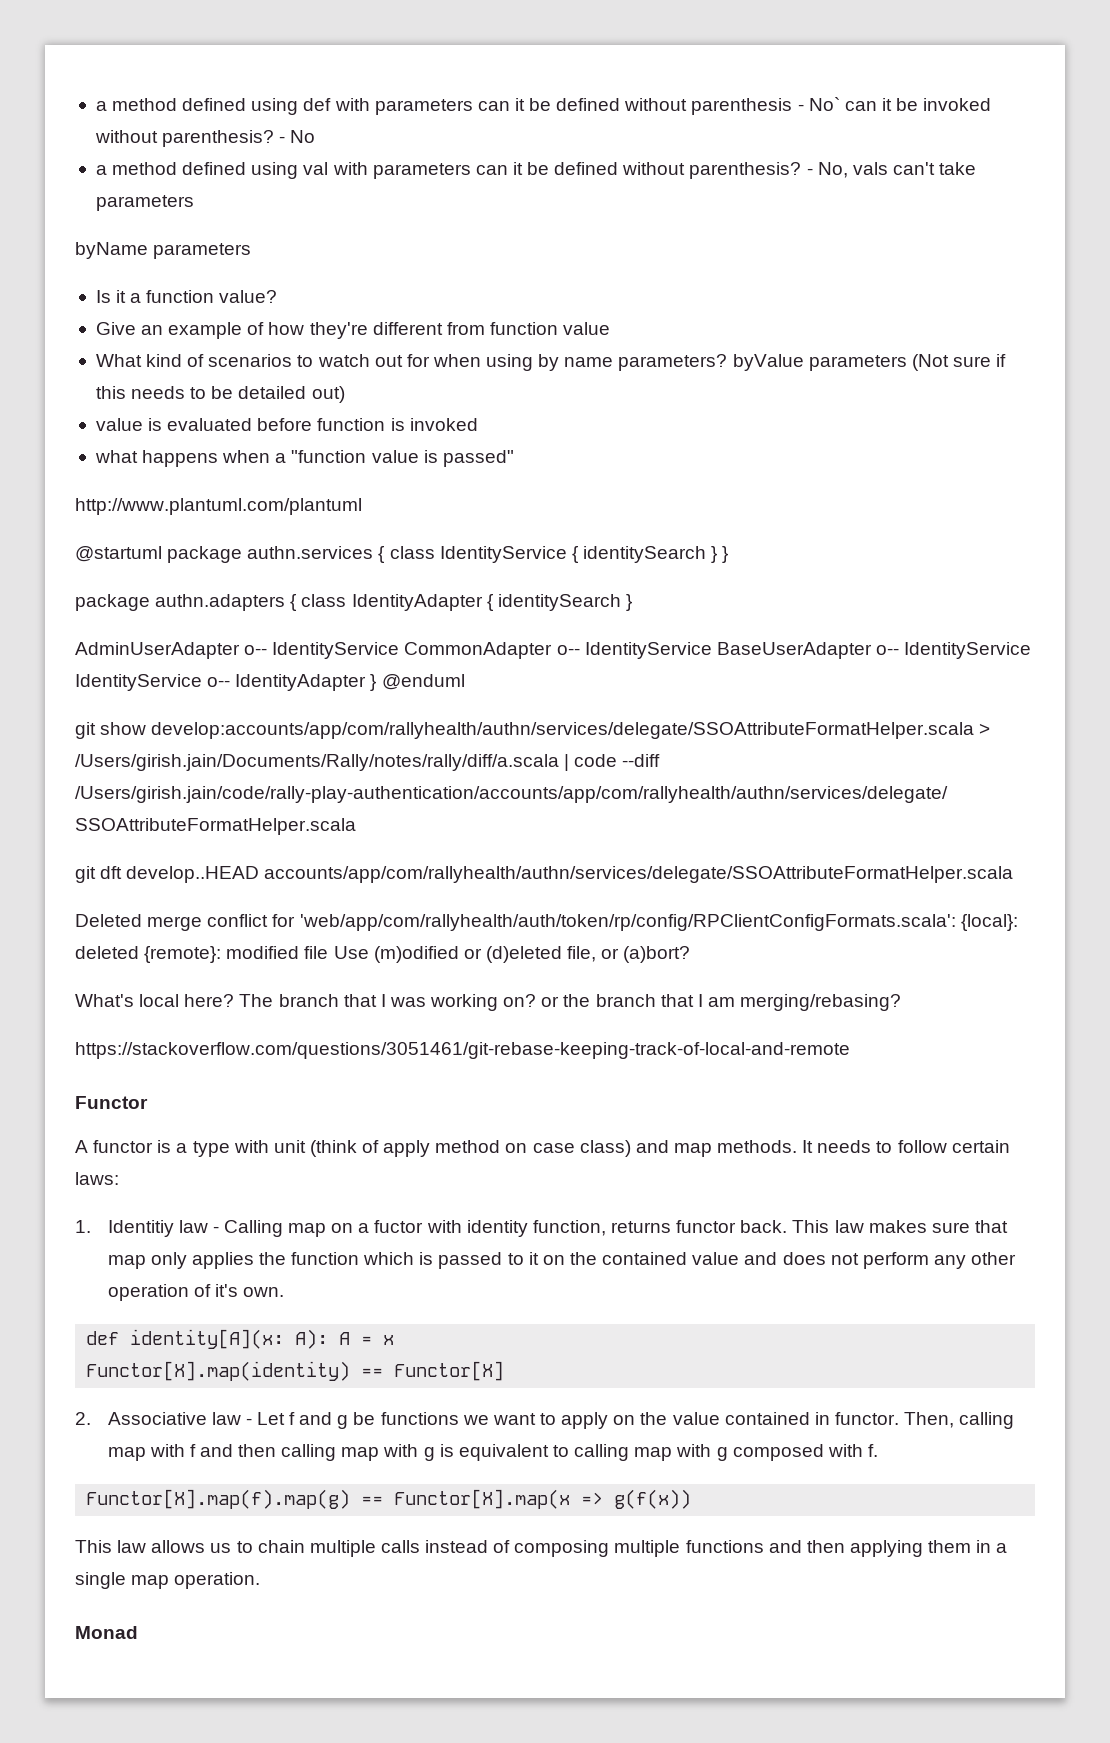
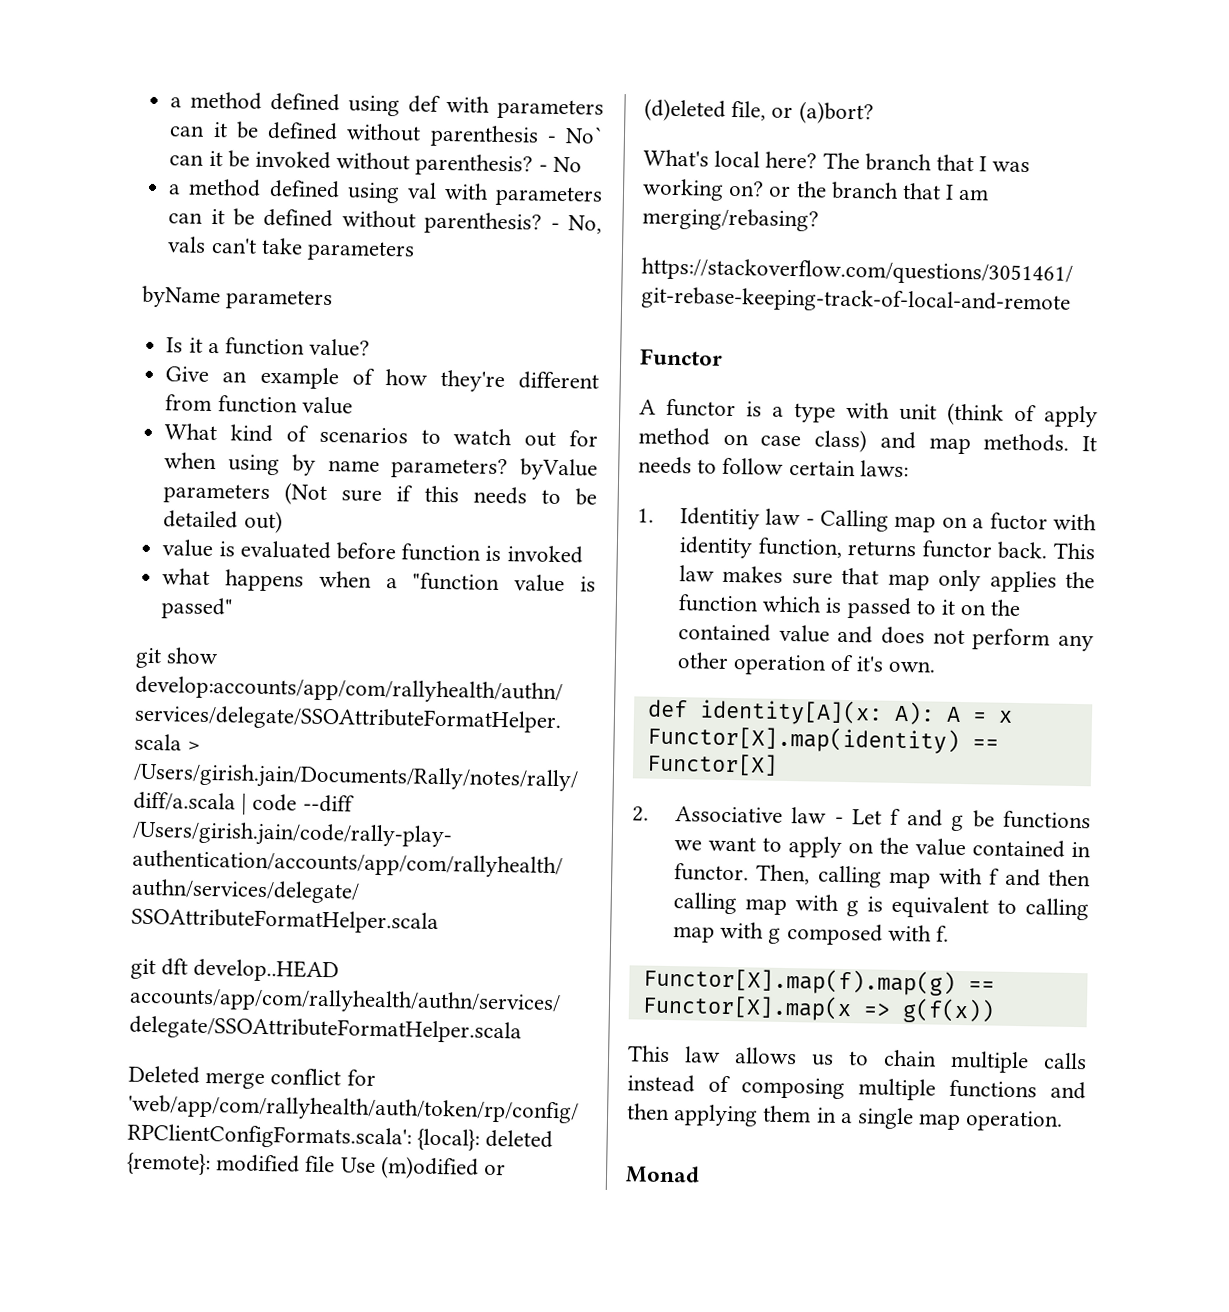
- http://www.plantuml.com/plantuml
- @startuml package authn.services { class IdentityService { identitySearch } }
- package authn.adapters { class IdentityAdapter { identitySearch }
- AdminUserAdapter o-- IdentityService CommonAdapter o-- IdentityService BaseUserAdapter o-- IdentityService IdentityService o-- IdentityAdapter } @enduml

